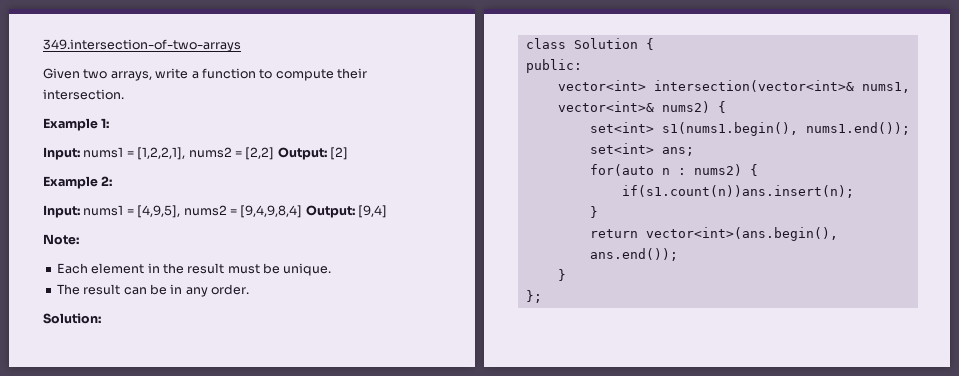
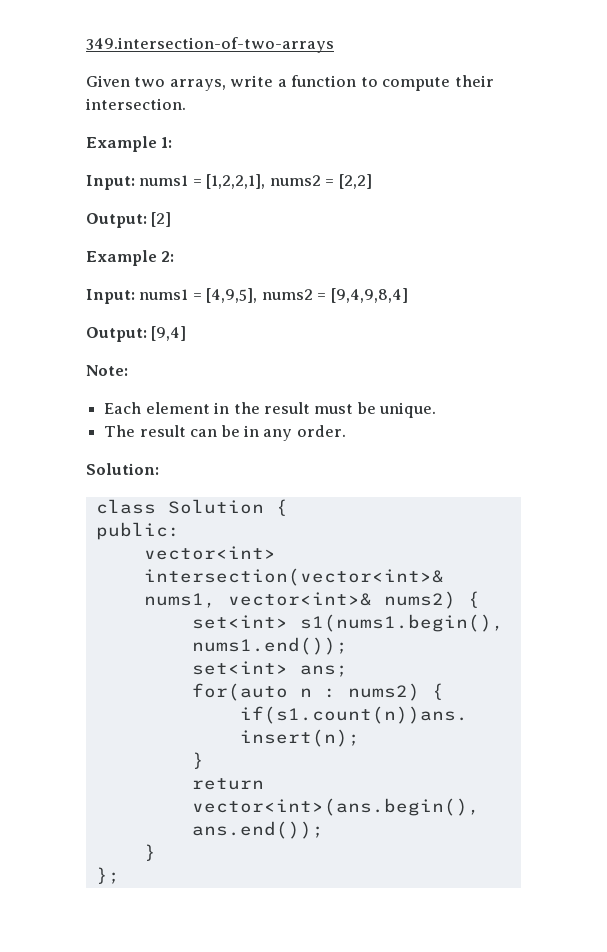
- Input: nums1 = [1,2,2,1], nums2 = [2,2] Output: [2]
+ Input: nums1 = [1,2,2,1], nums2 = [2,2]
+ Output: [2]
- Input: nums1 = [4,9,5], nums2 = [9,4,9,8,4] Output: [9,4]
+ Input: nums1 = [4,9,5], nums2 = [9,4,9,8,4]
+ Output: [9,4]

